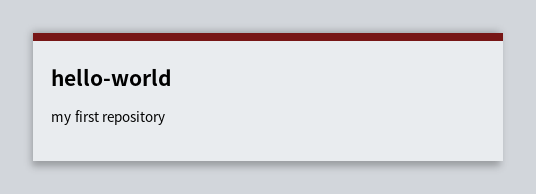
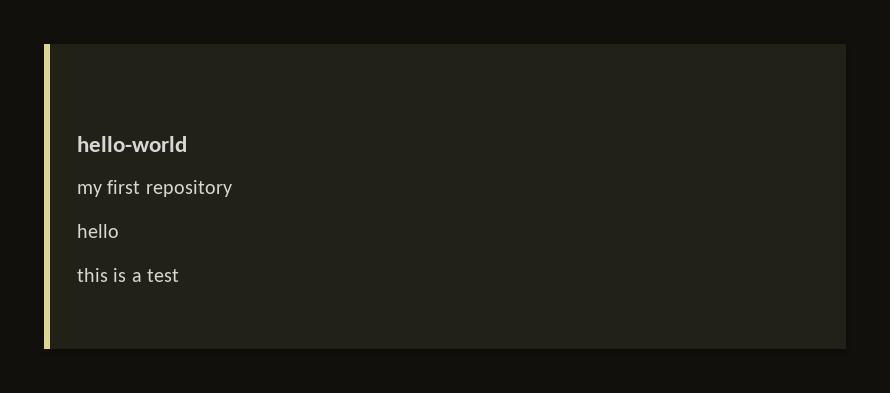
+ hello
+ this is a test

